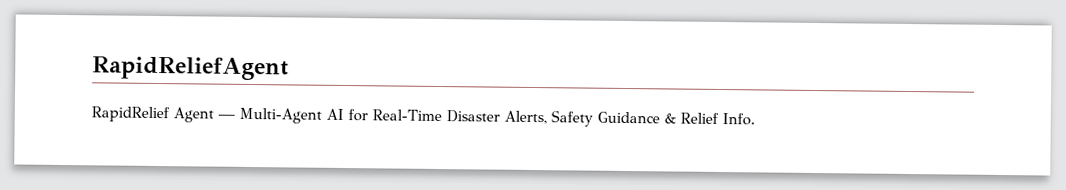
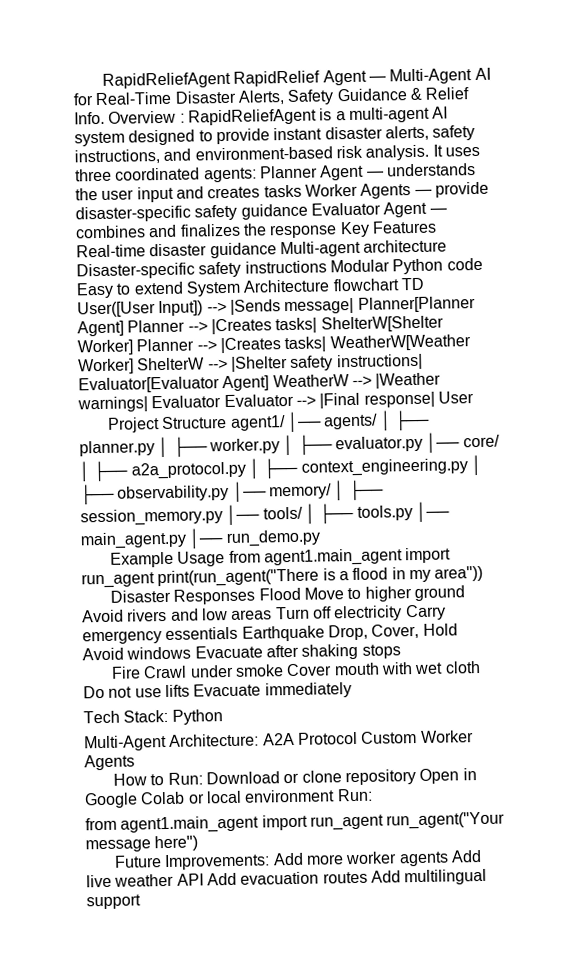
- RapidReliefAgent
- RapidRelief Agent — Multi-Agent AI for Real-Time Disaster Alerts, Safety Guidance & Relief Info.
+ RapidReliefAgent RapidRelief Agent — Multi-Agent AI for Real-Time Disaster Alerts, Safety Guidance & Relief Info.
+ Overview : RapidReliefAgent is a multi-agent AI system designed to provide instant disaster alerts, safety instructions, and environment-based risk analysis. It uses three coordinated agents: Planner Agent — understands the user input and creates tasks Worker Agents — provide disaster-specific safety guidance Evaluator Agent — combines and finalizes the response Key Features Real-time disaster guidance Multi-agent architecture Disaster-specific safety instructions Modular Python code Easy to extend System Architecture flowchart TD User([User Input]) --> |Sends message| Planner[Planner Agent] Planner --> |Creates tasks| ShelterW[Shelter Worker] Planner --> |Creates tasks| WeatherW[Weather Worker] ShelterW --> |Shelter safety instructions| Evaluator[Evaluator Agent] WeatherW --> |Weather warnings| Evaluator Evaluator --> |Final response| User
+ Project Structure agent1/ │── agents/ │ ├── planner.py │ ├── worker.py │ ├── evaluator.py │── core/ │ ├── a2a_protocol.py │ ├── context_engineering.py │ ├── observability.py │── memory/ │ ├── session_memory.py │── tools/ │ ├── tools.py │── main_agent.py │── run_demo.py
+ Example Usage from agent1.main_agent import run_agent print(run_agent("There is a flood in my area"))
+ Disaster Responses Flood Move to higher ground Avoid rivers and low areas Turn off electricity Carry emergency essentials Earthquake Drop, Cover, Hold Avoid windows Evacuate after shaking stops
+ Fire Crawl under smoke Cover mouth with wet cloth Do not use lifts Evacuate immediately
+ Tech Stack: Python
+ Multi-Agent Architecture: A2A Protocol Custom Worker Agents
+ How to Run: Download or clone repository Open in Google Colab or local environment Run:
+ from agent1.main_agent import run_agent run_agent("Your message here")
+ Future Improvements: Add more worker agents Add live weather API Add evacuation routes Add multilingual support

